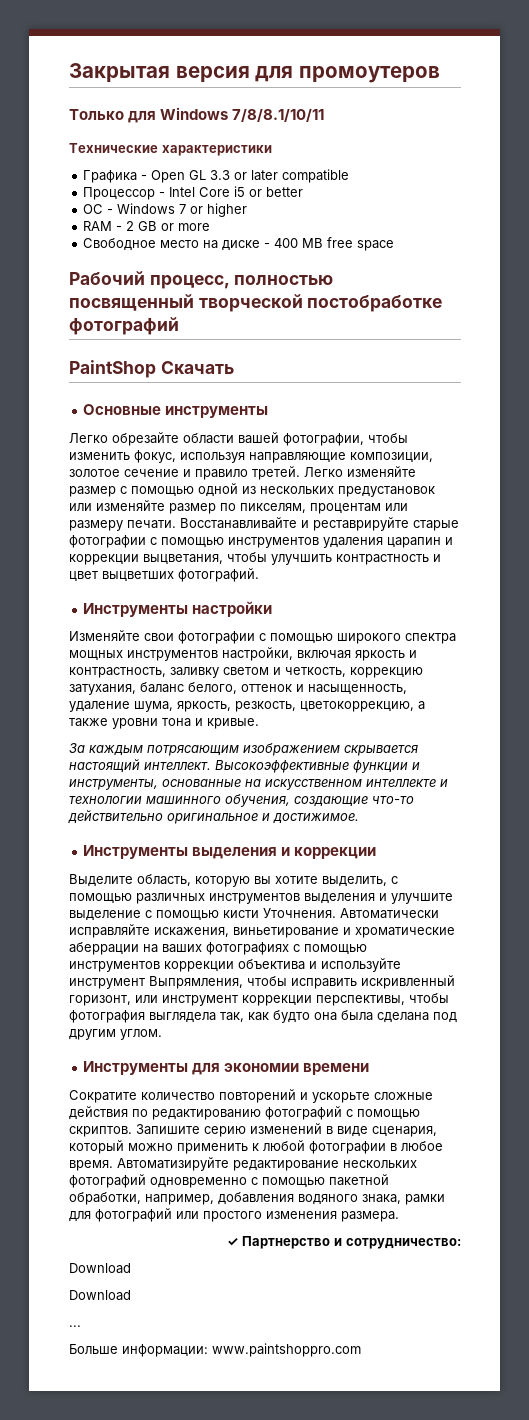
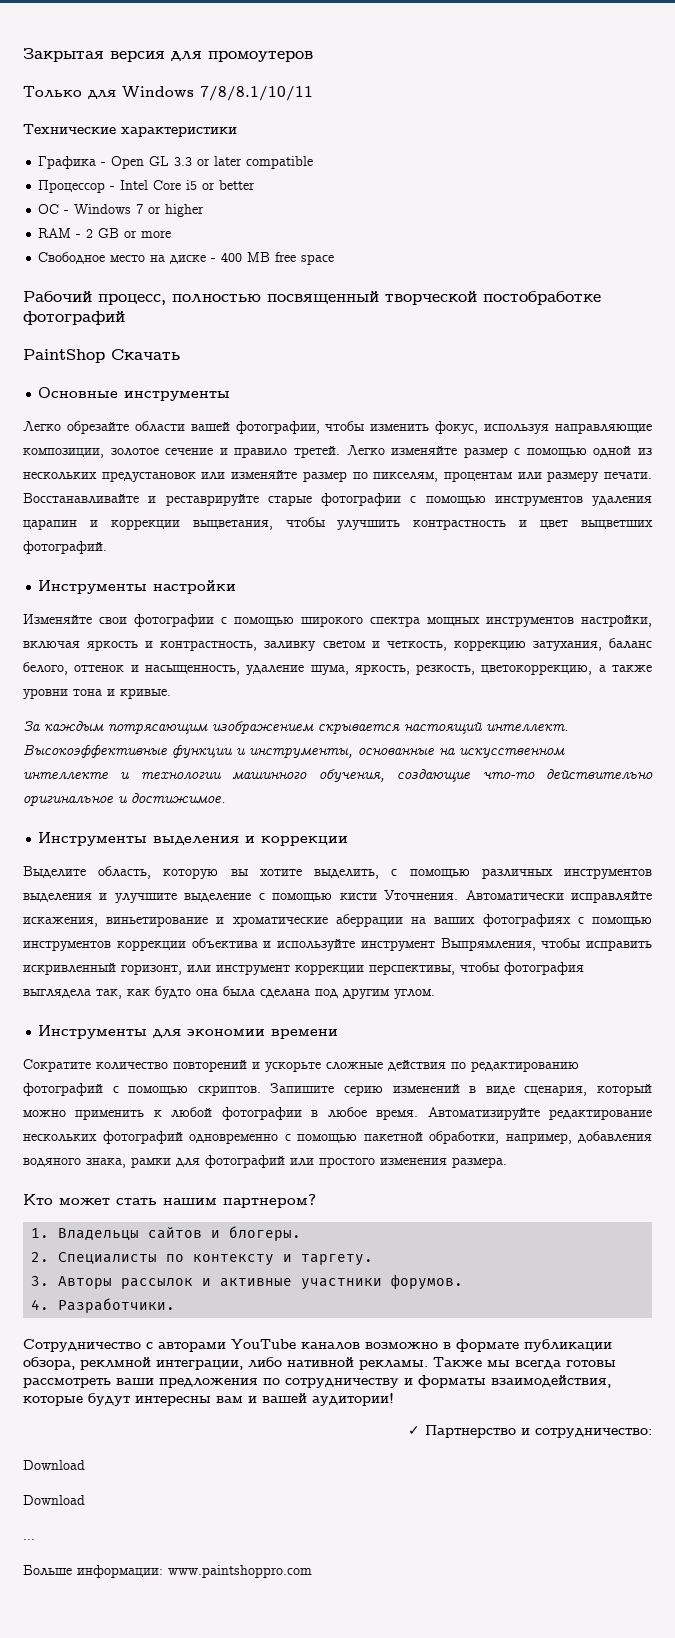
+ Кто может стать нашим партнером?
+ 1. Владельцы сайтов и блогеры.
+ 2. Специалисты по контексту и таргету.
+ 3. Авторы рассылок и активные участники форумов.
+ 4. Разработчики.
+ Сотрудничество с авторами YouTube каналов возможно в формате публикации обзора, реклмной интеграции, либо нативной рекламы. Также мы всегда готовы рассмотреть ваши предложения по сотрудничеству и форматы взаимодействия, которые будут интересны вам и вашей аудитории!

